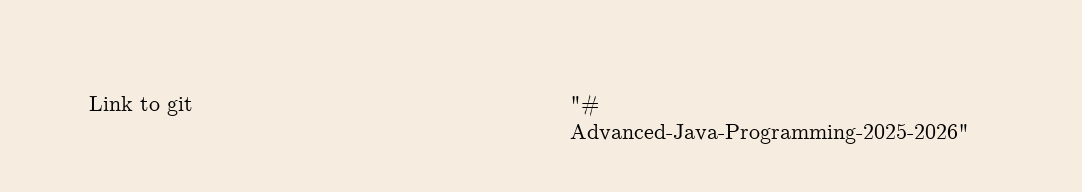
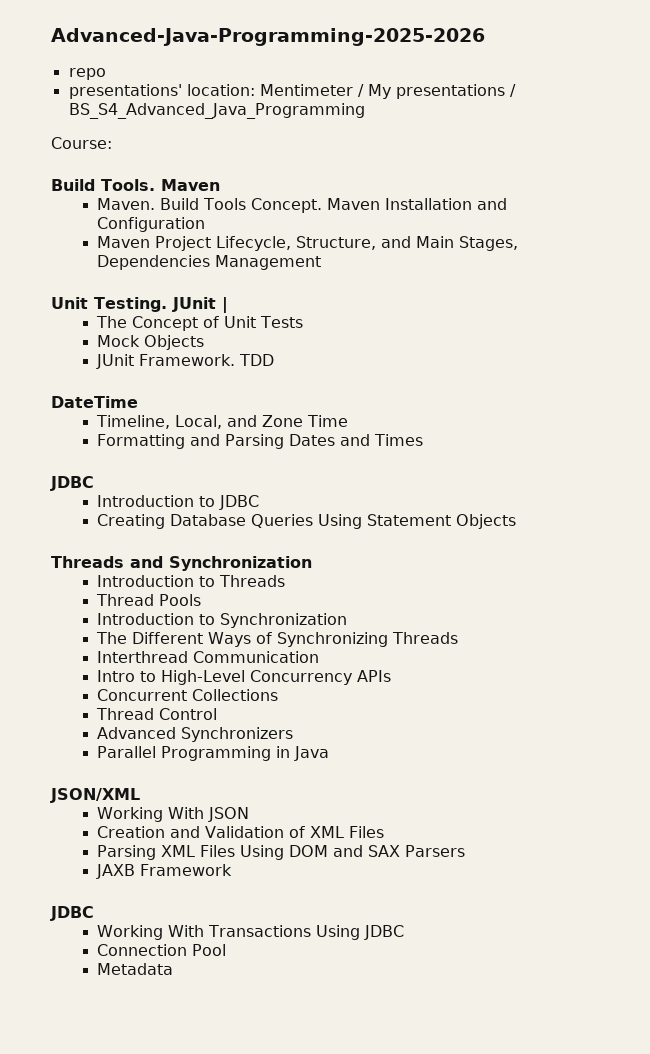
- Link to git
- "# Advanced-Java-Programming-2025-2026"
+ Advanced-Java-Programming-2025-2026
+ repo
+ presentations' location: Mentimeter / My presentations / BS_S4_Advanced_Java_Programming
+ Course:
+ Build Tools. Maven
+ Maven. Build Tools Concept. Maven Installation and Configuration
+ Maven Project Lifecycle, Structure, and Main Stages, Dependencies Management
+ Unit Testing. JUnit |
+ The Concept of Unit Tests
+ Mock Objects
+ JUnit Framework. TDD
+ DateTime
+ Timeline, Local, and Zone Time
+ Formatting and Parsing Dates and Times
+ JDBC
+ Introduction to JDBC
+ Creating Database Queries Using Statement Objects
+ Threads and Synchronization
+ Introduction to Threads
+ Thread Pools
+ Introduction to Synchronization
+ The Different Ways of Synchronizing Threads
+ Interthread Communication
+ Intro to High-Level Concurrency APIs
+ Concurrent Collections
+ Thread Control
+ Advanced Synchronizers
+ Parallel Programming in Java
+ JSON/XML
+ Working With JSON
+ Creation and Validation of XML Files
+ Parsing XML Files Using DOM and SAX Parsers
+ JAXB Framework
+ JDBC
+ Working With Transactions Using JDBC
+ Connection Pool
+ Metadata

